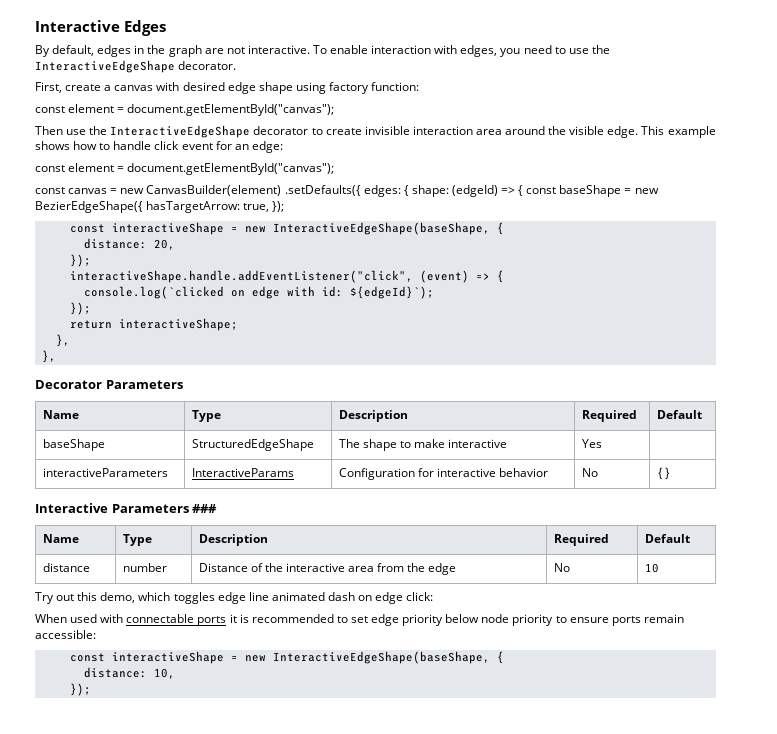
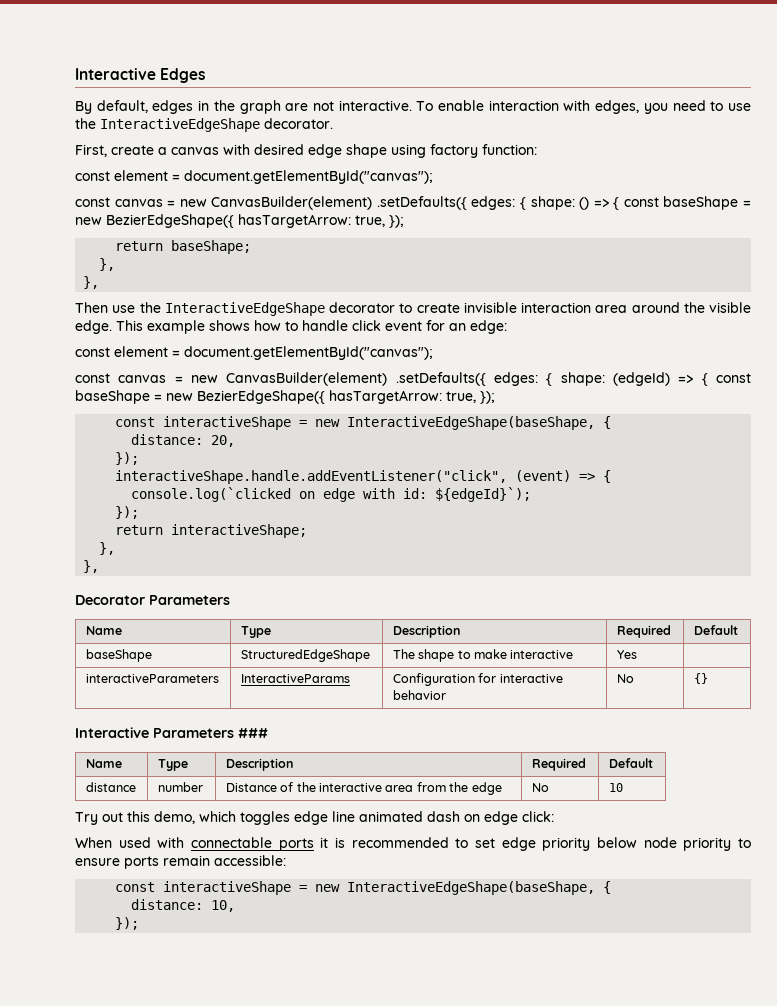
+ const canvas = new CanvasBuilder(element) .setDefaults({ edges: { shape: () => { const baseShape = new BezierEdgeShape({ hasTargetArrow: true, });
+ return baseShape;
+ },
+ },

